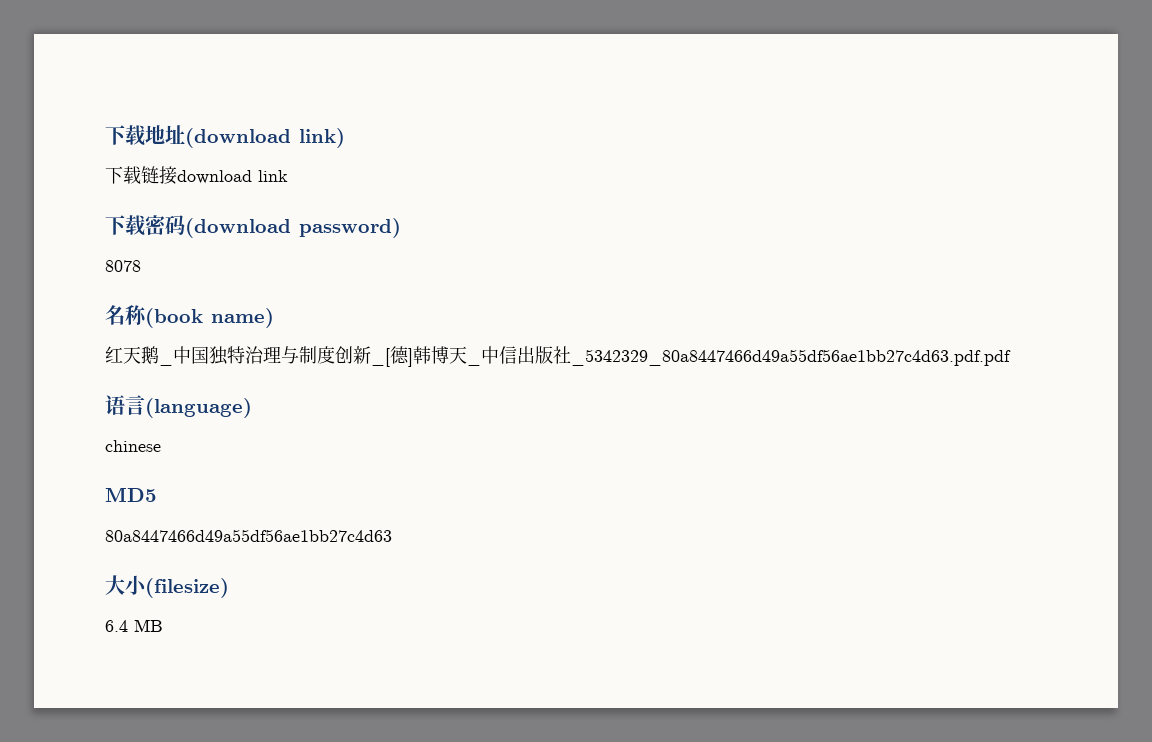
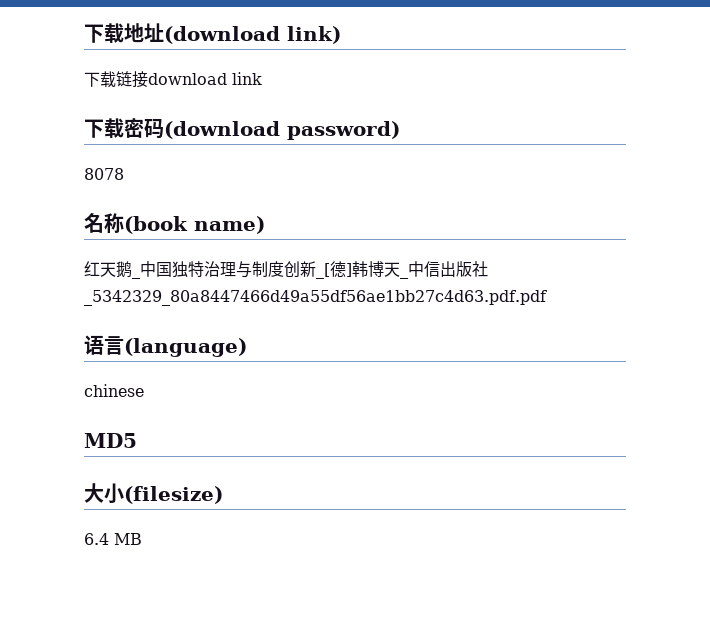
- 80a8447466d49a55df56ae1bb27c4d63

